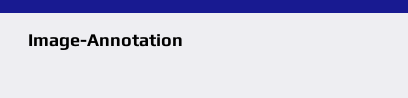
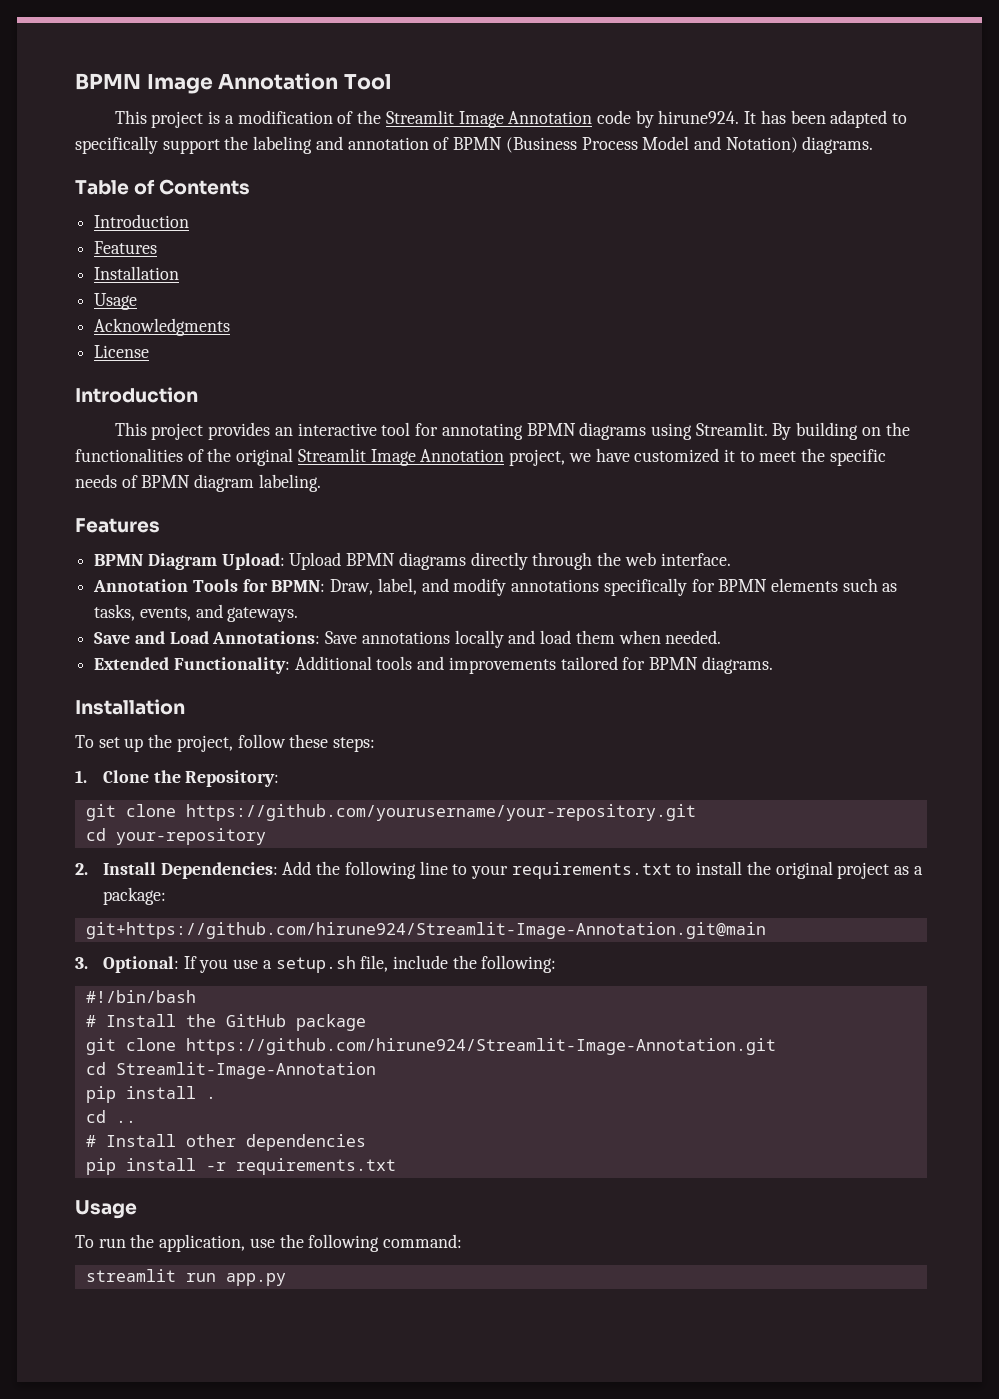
- Image-Annotation
+ BPMN Image Annotation Tool
+ This project is a modification of the Streamlit Image Annotation code by hirune924. It has been adapted to specifically support the labeling and annotation of BPMN (Business Process Model and Notation) diagrams.
+ Table of Contents
+ Introduction
+ Features
+ Installation
+ Usage
+ Acknowledgments
+ License
+ Introduction
+ This project provides an interactive tool for annotating BPMN diagrams using Streamlit. By building on the functionalities of the original Streamlit Image Annotation project, we have customized it to meet the specific needs of BPMN diagram labeling.
+ Features
+ BPMN Diagram Upload: Upload BPMN diagrams directly through the web interface.
+ Annotation Tools for BPMN: Draw, label, and modify annotations specifically for BPMN elements such as tasks, events, and gateways.
+ Save and Load Annotations: Save annotations locally and load them when needed.
+ Extended Functionality: Additional tools and improvements tailored for BPMN diagrams.
+ Installation
+ To set up the project, follow these steps:
+ 1. Clone the Repository:
+ git clone https://github.com/yourusername/your-repository.git
+ cd your-repository
+ 2. Install Dependencies: Add the following line to your requirements.txt to install the original project as a package:
+ git+https://github.com/hirune924/Streamlit-Image-Annotation.git@main
+ 3. Optional: If you use a setup.sh file, include the following:
+ #!/bin/bash
+ # Install the GitHub package
+ git clone https://github.com/hirune924/Streamlit-Image-Annotation.git
+ cd Streamlit-Image-Annotation
+ pip install .
+ cd ..
+ # Install other dependencies
+ pip install -r requirements.txt
+ Usage
+ To run the application, use the following command:
+ streamlit run app.py

